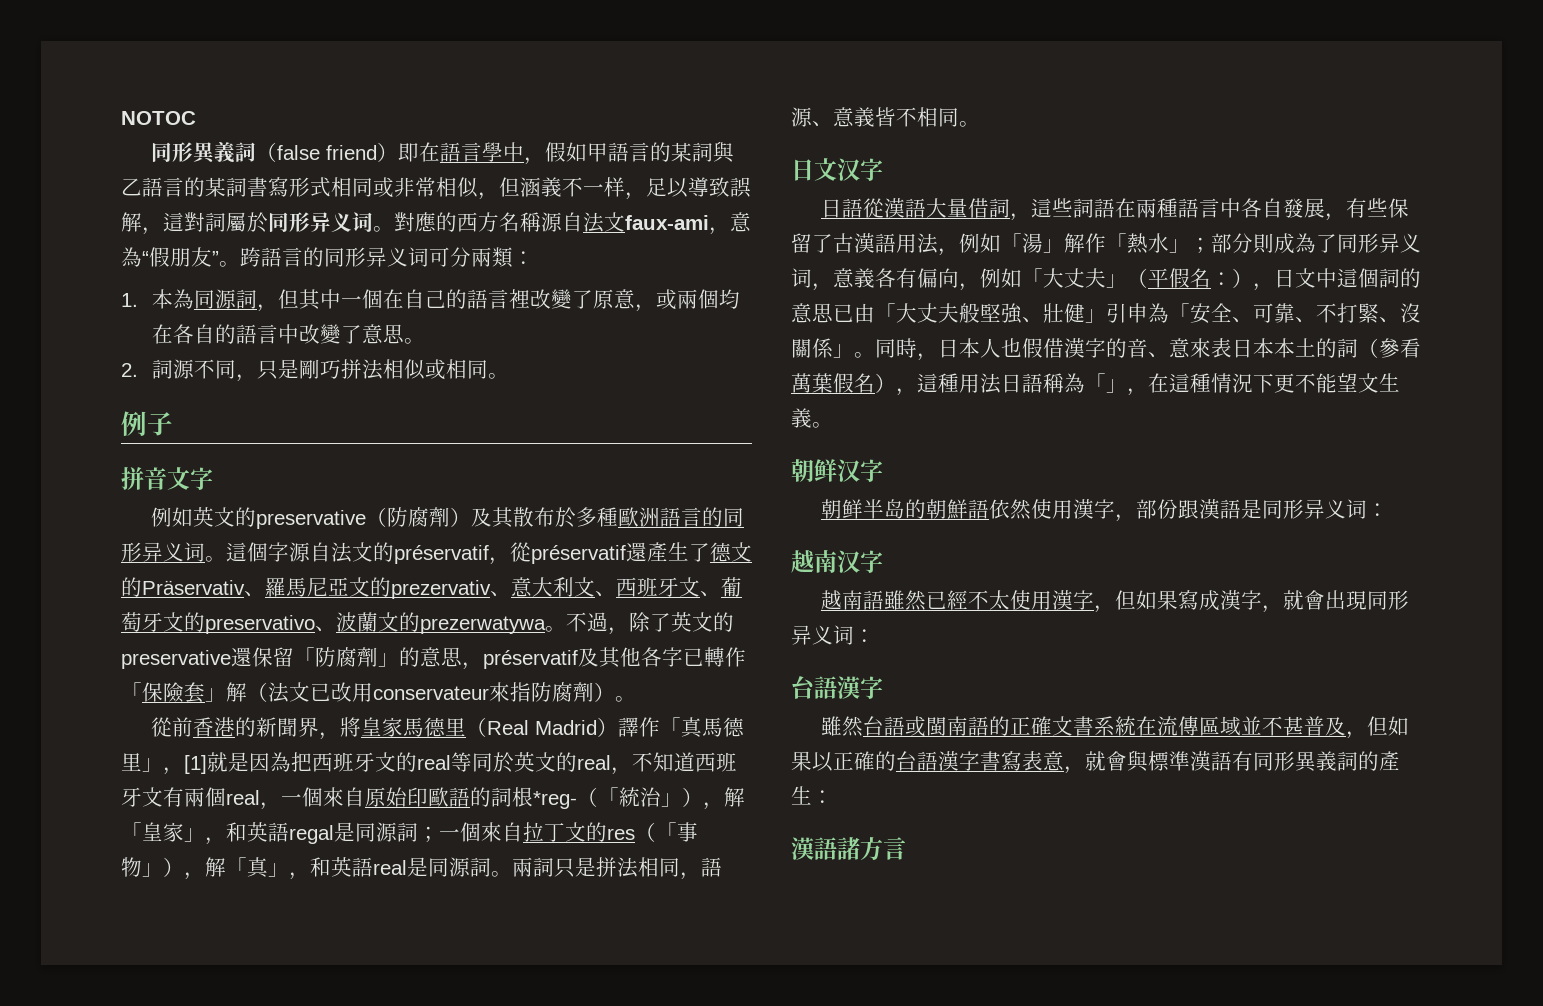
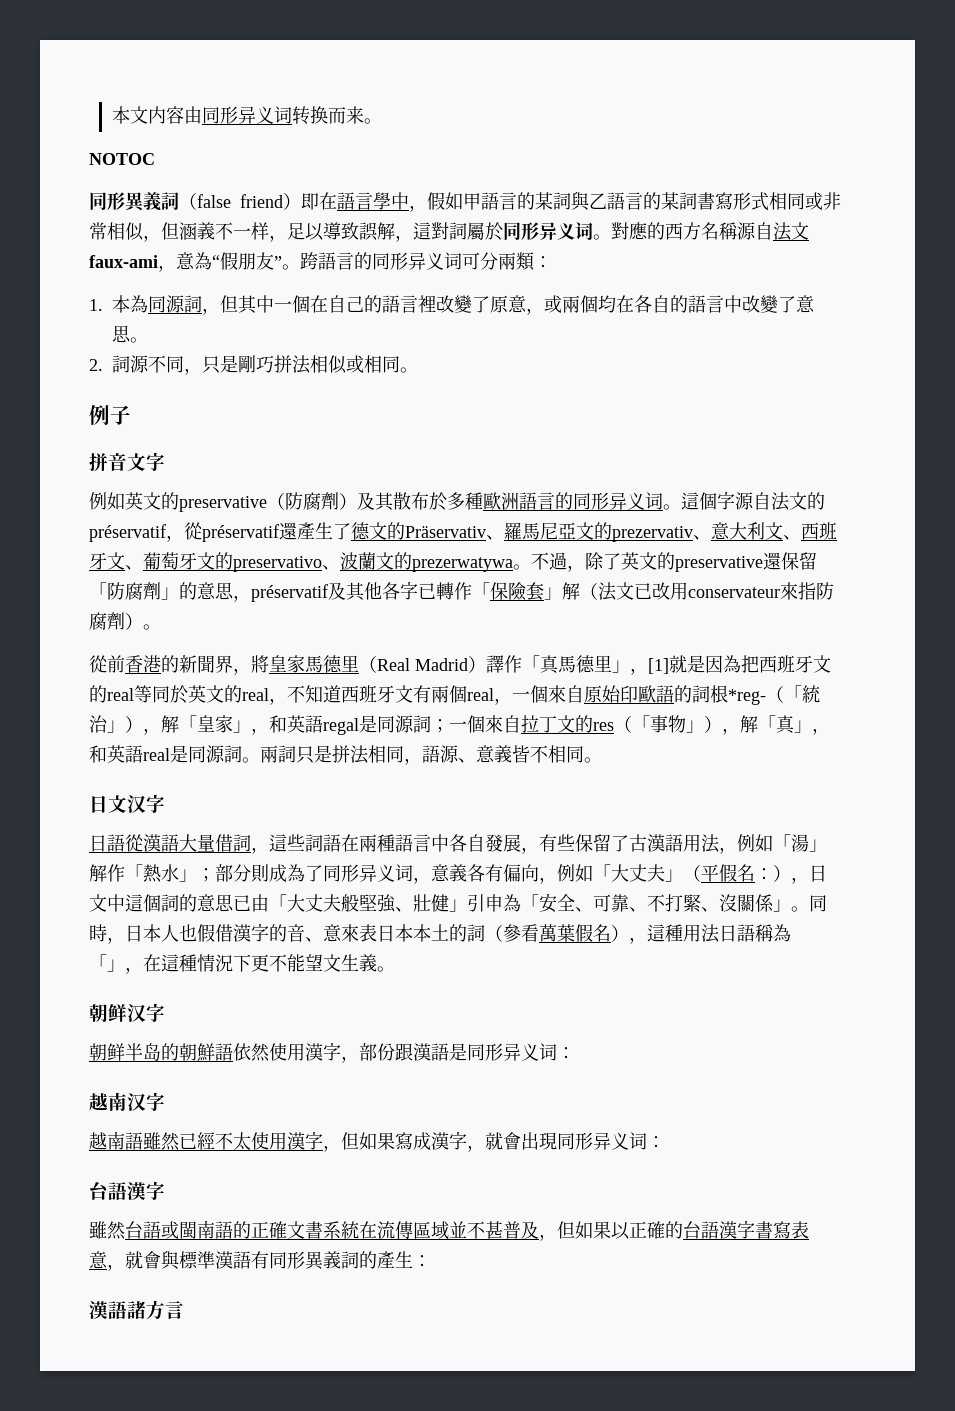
+ 本文内容由同形异义词转换而来。

